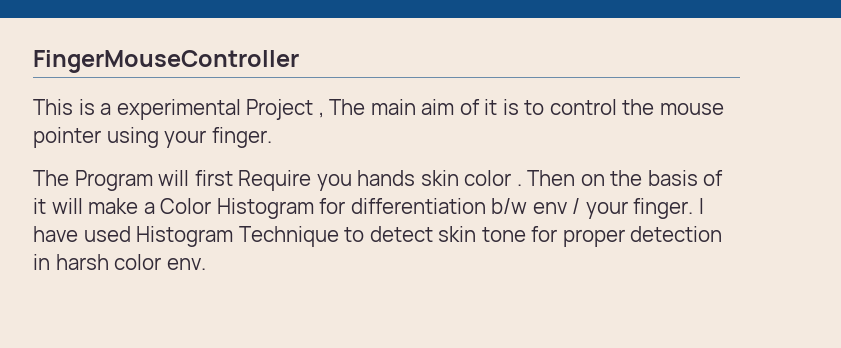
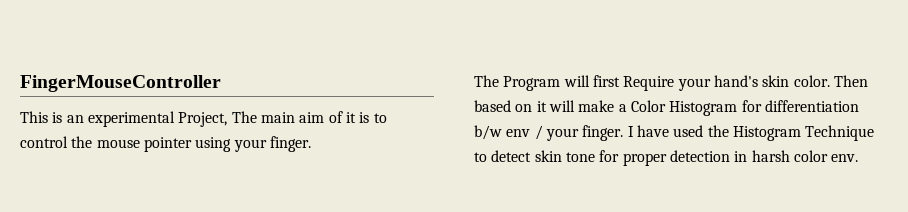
- This is a experimental Project , The main aim of it is to control the mouse pointer using your finger.
+ This is an experimental Project, The main aim of it is to control the mouse pointer using your finger.
- The Program will first Require you hands skin color . Then on the basis of it will make a Color Histogram for differentiation b/w env / your finger.
+ The Program will first Require your hand's skin color. Then based on it will make a Color Histogram for differentiation b/w env / your finger.
- I have used Histogram Technique to detect skin tone for proper detection in harsh color env.
+ I have used the Histogram Technique to detect skin tone for proper detection in harsh color env.

